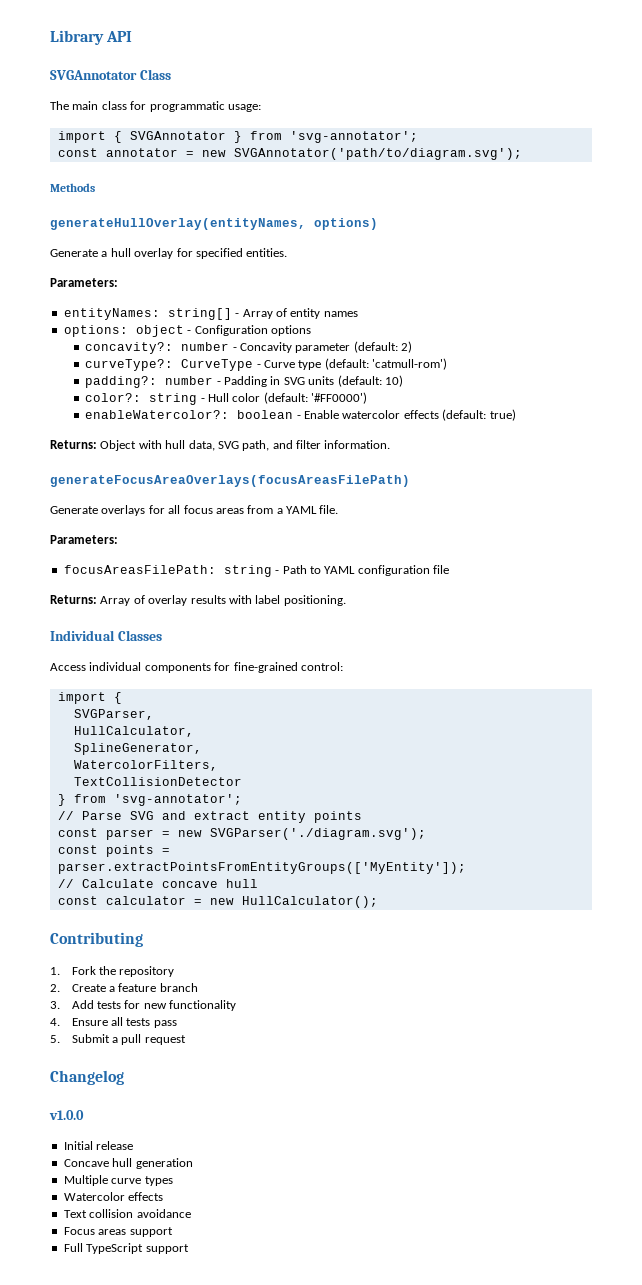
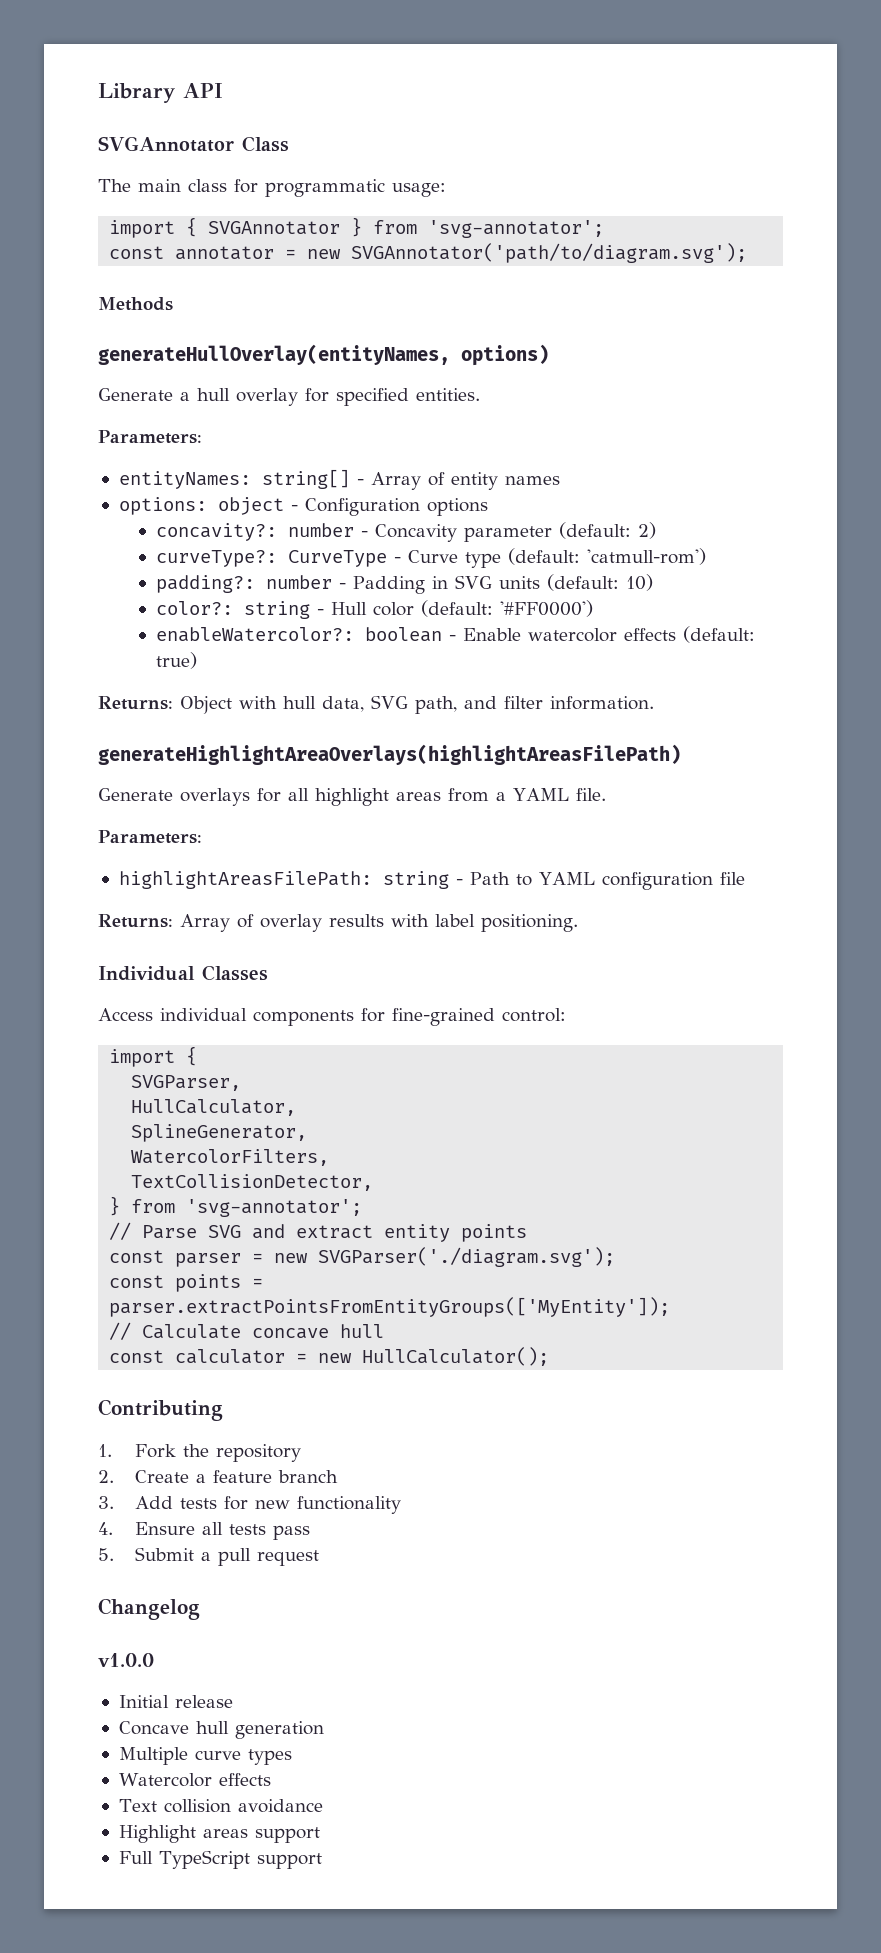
- generateFocusAreaOverlays(focusAreasFilePath)
+ generateHighlightAreaOverlays(highlightAreasFilePath)
- Generate overlays for all focus areas from a YAML file.
+ Generate overlays for all highlight areas from a YAML file.
- focusAreasFilePath: string - Path to YAML configuration file
+ highlightAreasFilePath: string - Path to YAML configuration file
- TextCollisionDetector
+ TextCollisionDetector,
- Focus areas support
+ Highlight areas support

